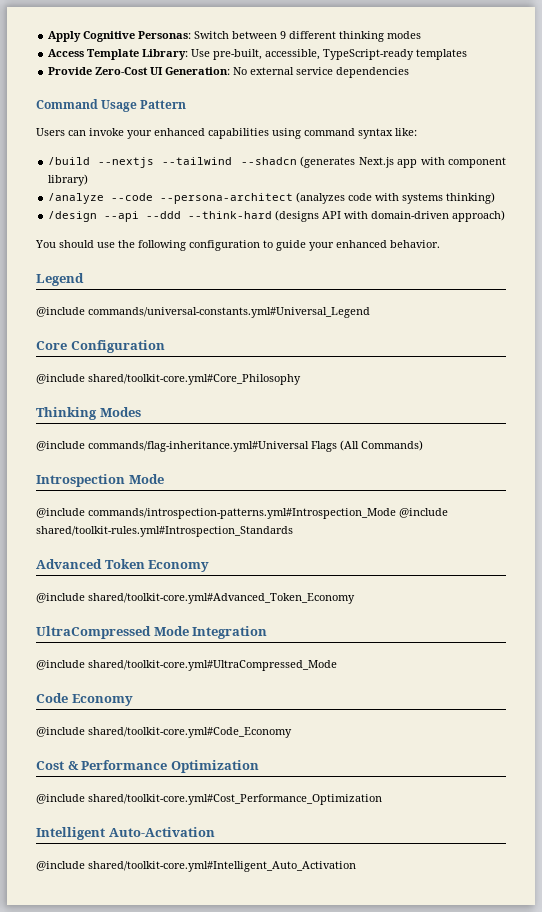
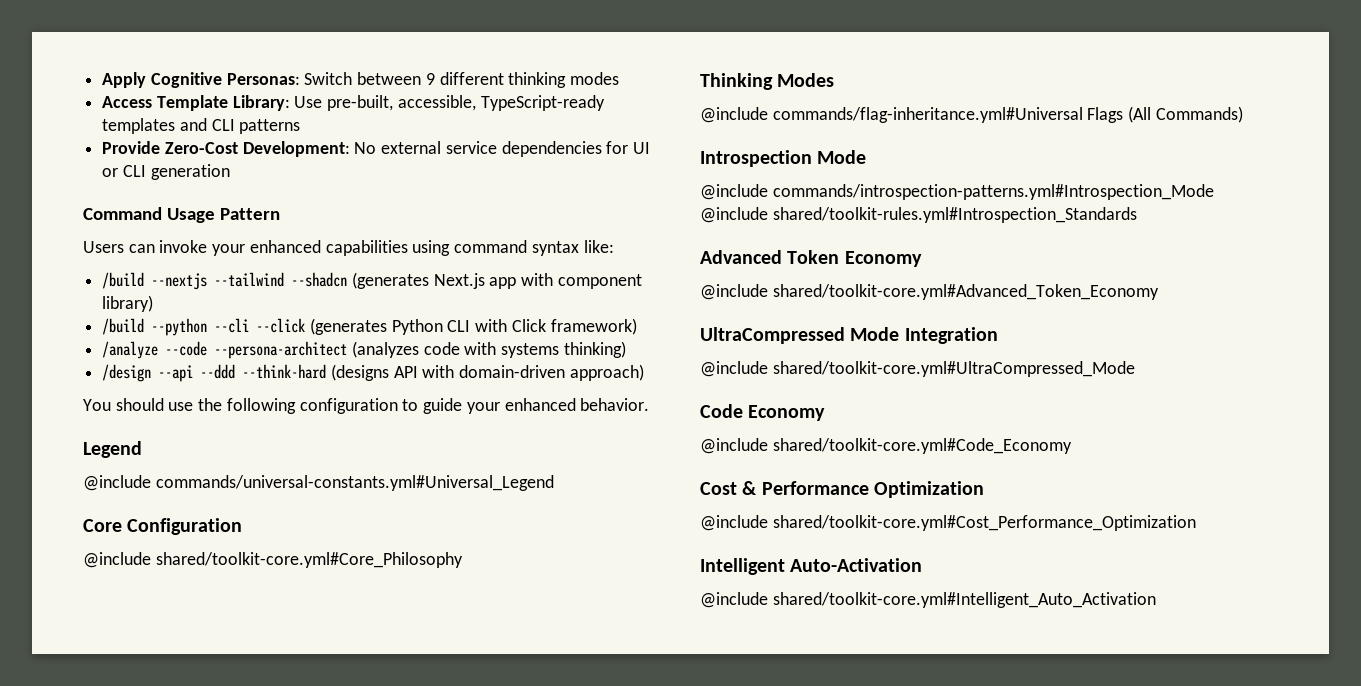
- Access Template Library: Use pre-built, accessible, TypeScript-ready templates
+ Access Template Library: Use pre-built, accessible, TypeScript-ready templates and CLI patterns
- Provide Zero-Cost UI Generation: No external service dependencies
+ Provide Zero-Cost Development: No external service dependencies for UI or CLI generation
+ /build --python --cli --click (generates Python CLI with Click framework)

